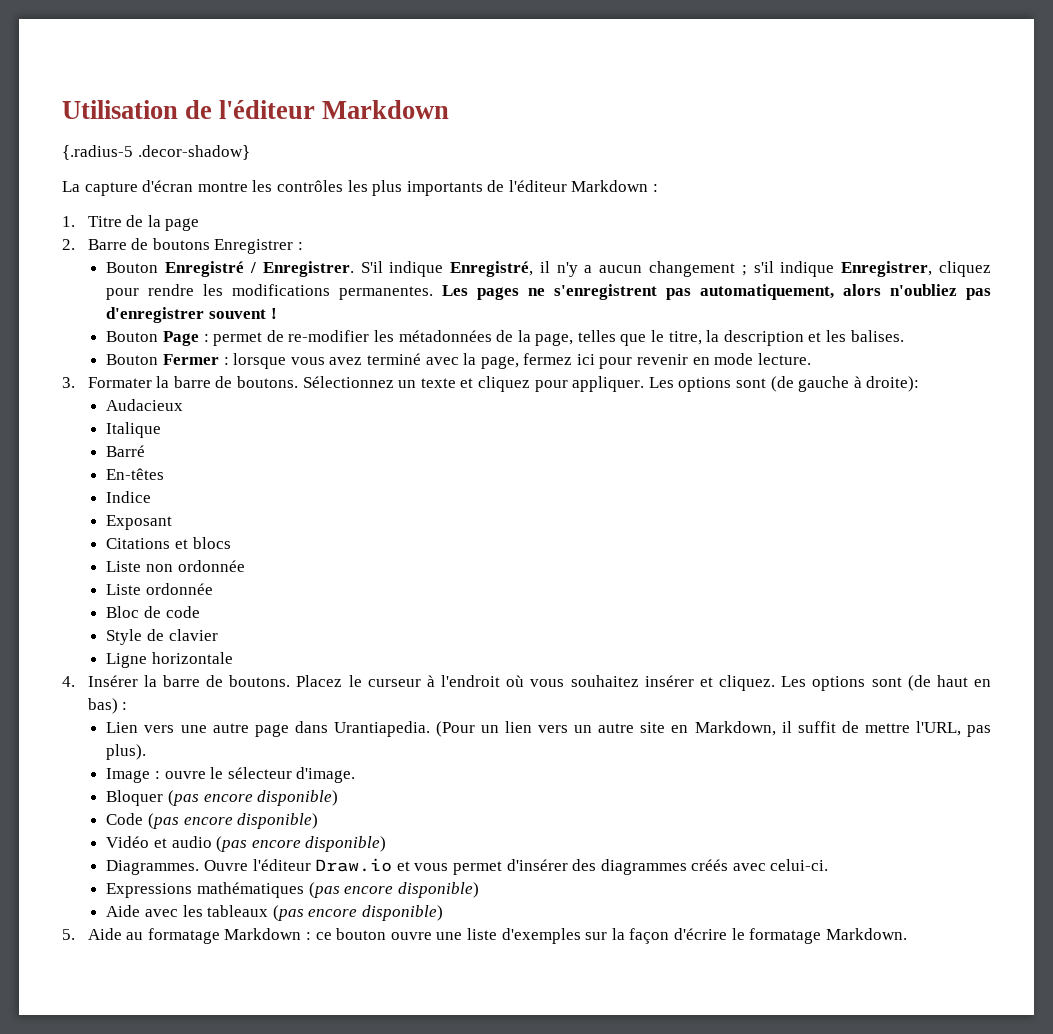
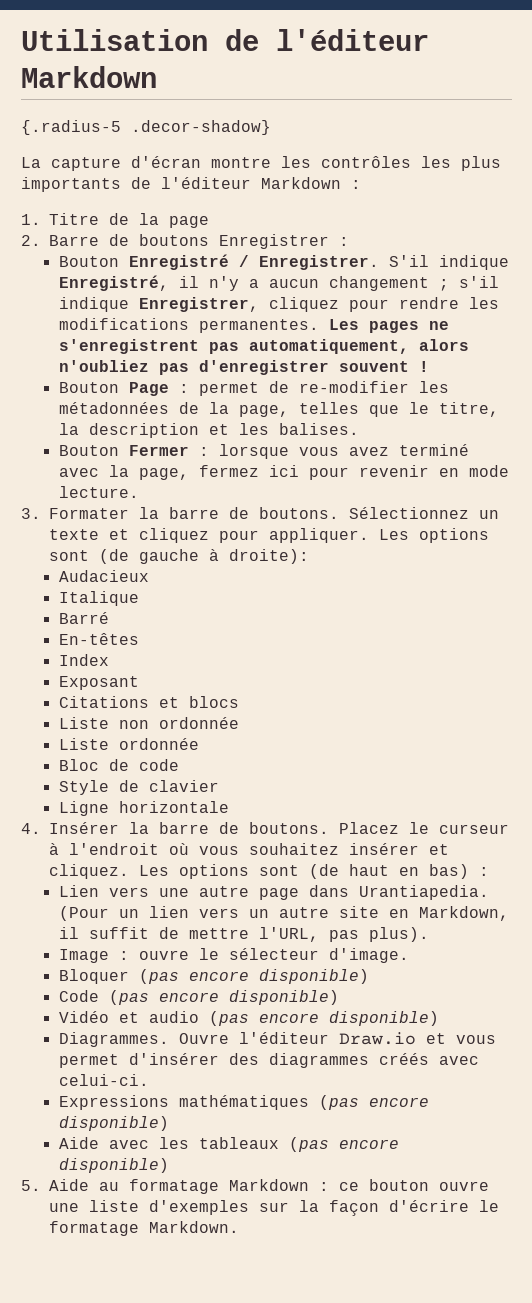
- Indice
+ Index

